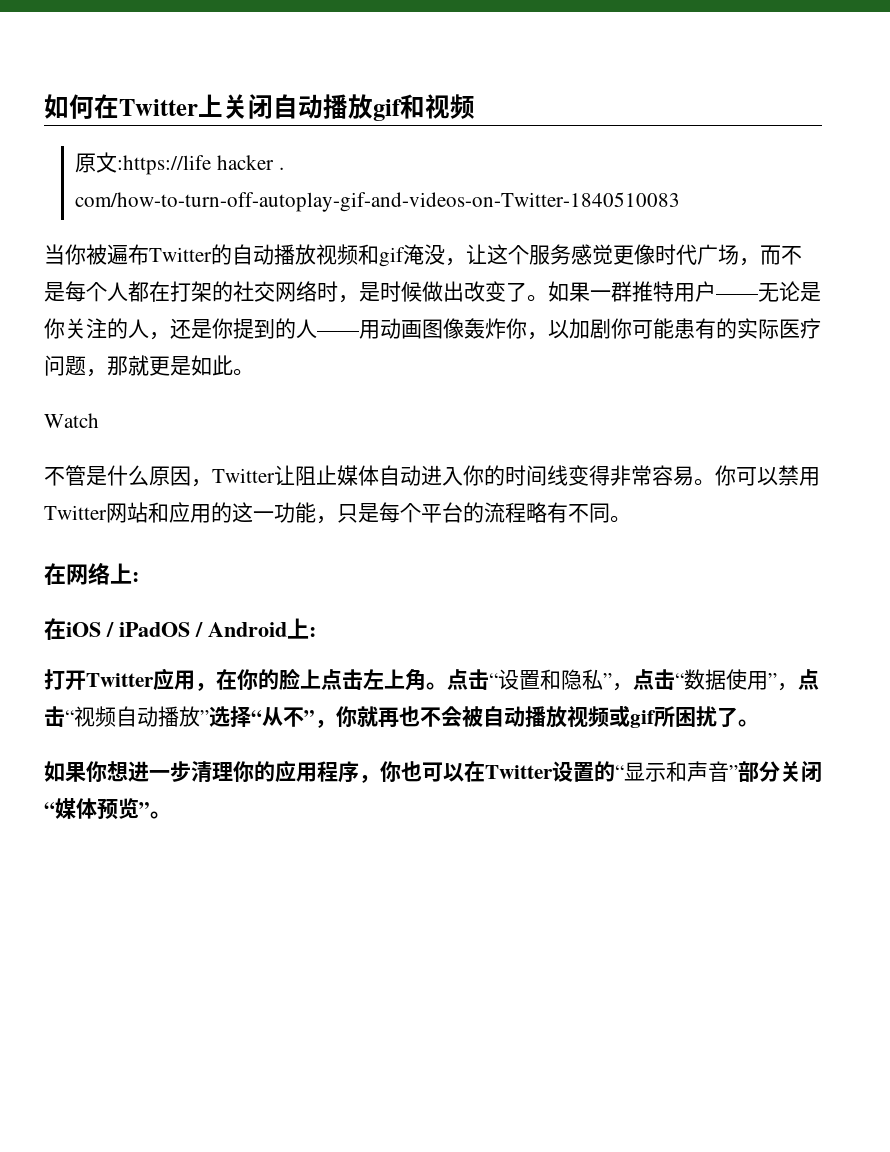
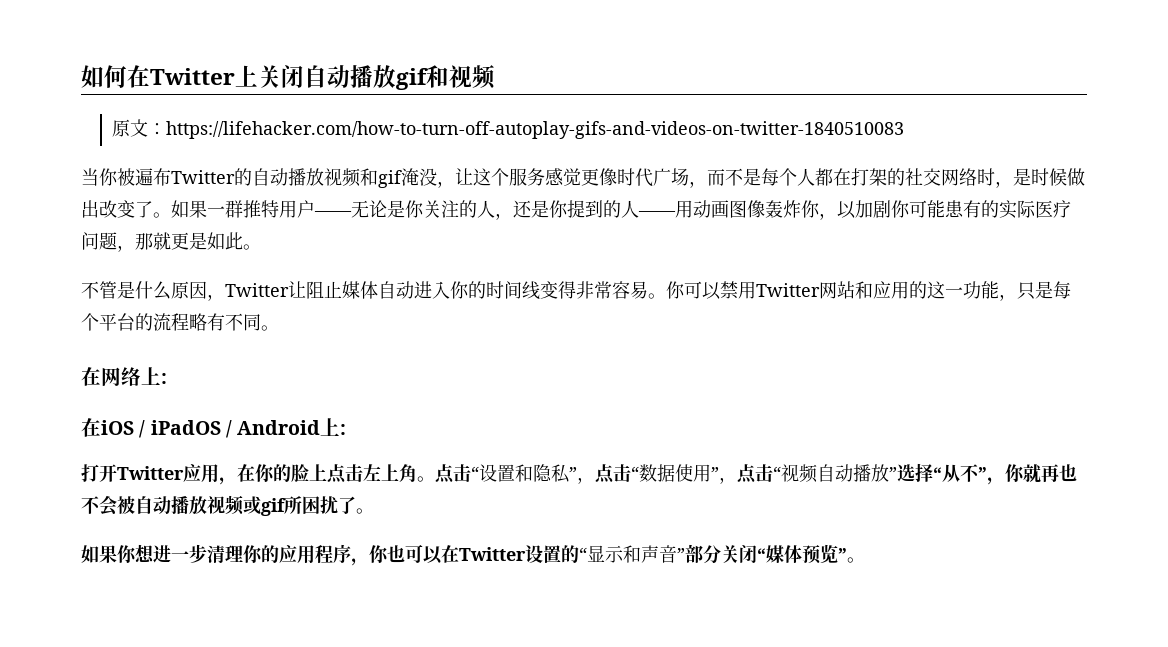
- 原文:https://life hacker . com/how-to-turn-off-autoplay-gif-and-videos-on-Twitter-1840510083
+ 原文：https://lifehacker.com/how-to-turn-off-autoplay-gifs-and-videos-on-twitter-1840510083
- Watch

